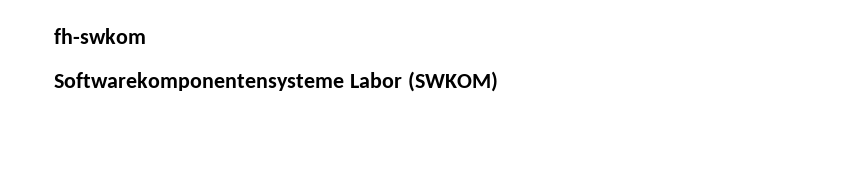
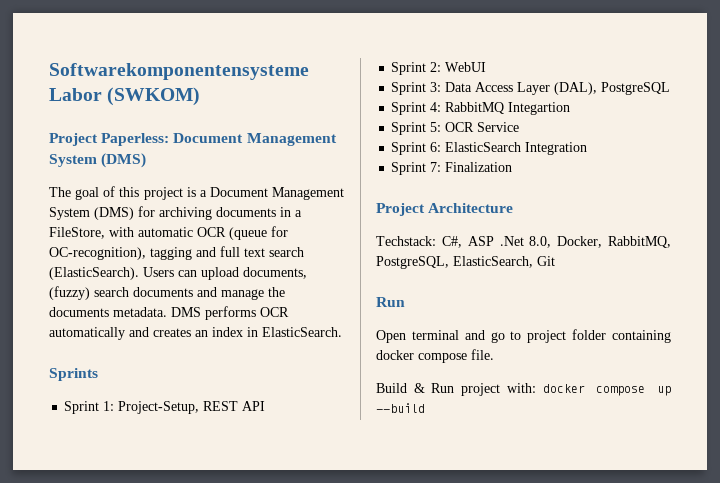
- fh-swkom
+ Project Paperless: Document Management System (DMS)
+ The goal of this project is a Document Management System (DMS) for archiving documents in a FileStore, with automatic OCR (queue for OC-recognition), tagging and full text search (ElasticSearch). Users can upload documents, (fuzzy) search documents and manage the documents metadata. DMS performs OCR automatically and creates an index in ElasticSearch.
+ Sprints
+ Sprint 1: Project-Setup, REST API
+ Sprint 2: WebUI
+ Sprint 3: Data Access Layer (DAL), PostgreSQL
+ Sprint 4: RabbitMQ Integartion
+ Sprint 5: OCR Service
+ Sprint 6: ElasticSearch Integration
+ Sprint 7: Finalization
+ Project Architecture
+ Techstack: C#, ASP .Net 8.0, Docker, RabbitMQ, PostgreSQL, ElasticSearch, Git
+ Run
+ Open terminal and go to project folder containing docker compose file.
+ Build & Run project with: docker compose up --build

